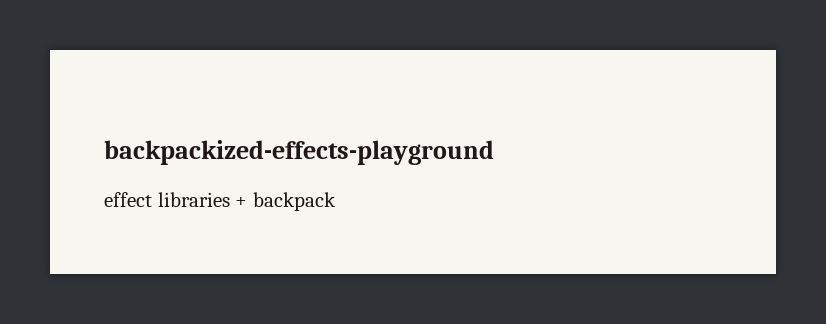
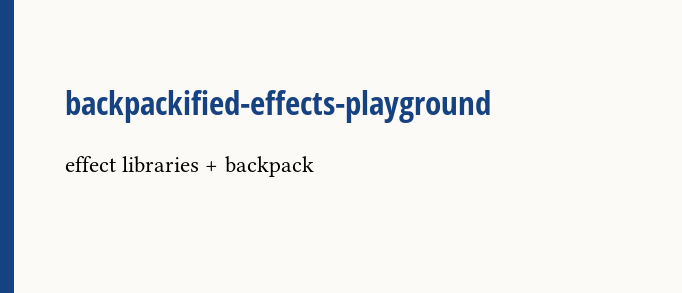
- backpackized-effects-playground
+ backpackified-effects-playground

